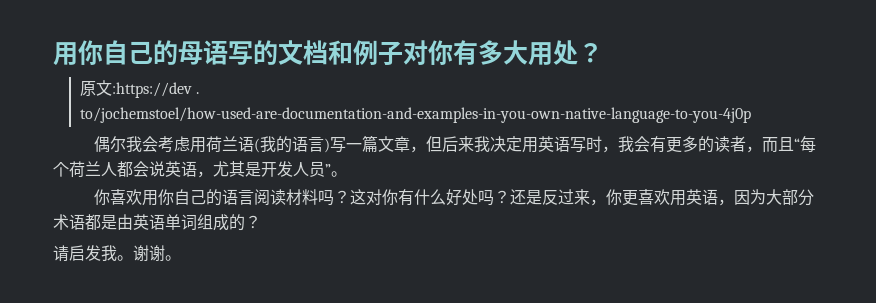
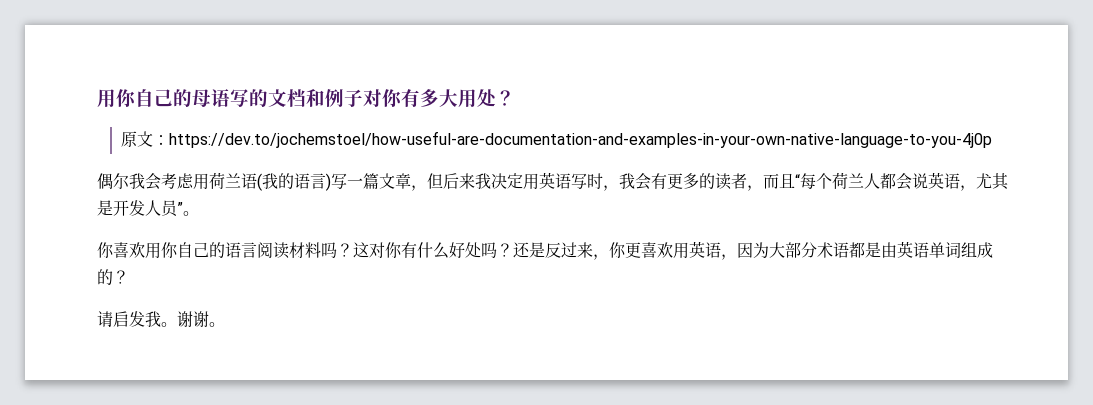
- 原文:https://dev . to/jochemstoel/how-used-are-documentation-and-examples-in-you-own-native-language-to-you-4j0p
+ 原文：https://dev.to/jochemstoel/how-useful-are-documentation-and-examples-in-your-own-native-language-to-you-4j0p

